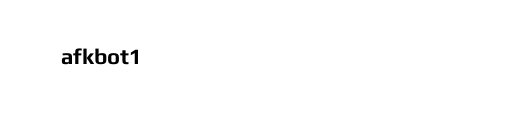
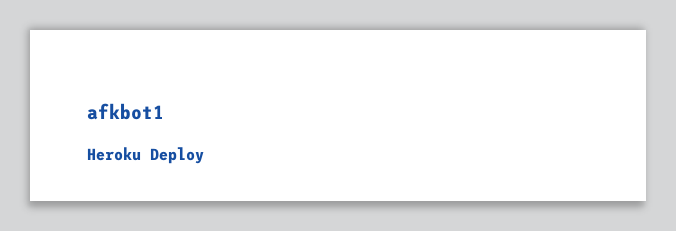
+ Heroku Deploy

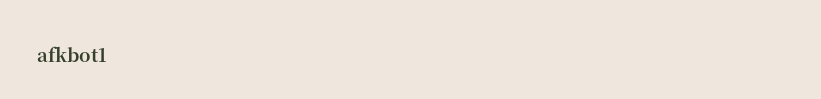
- Heroku Deploy

